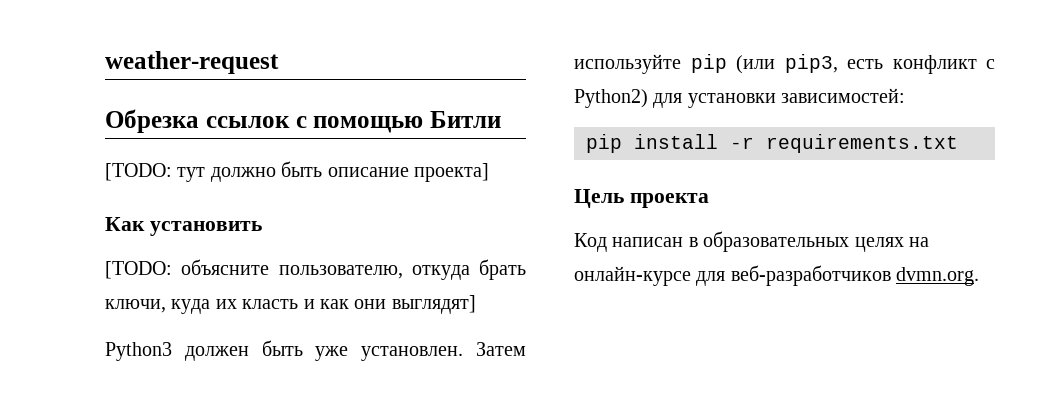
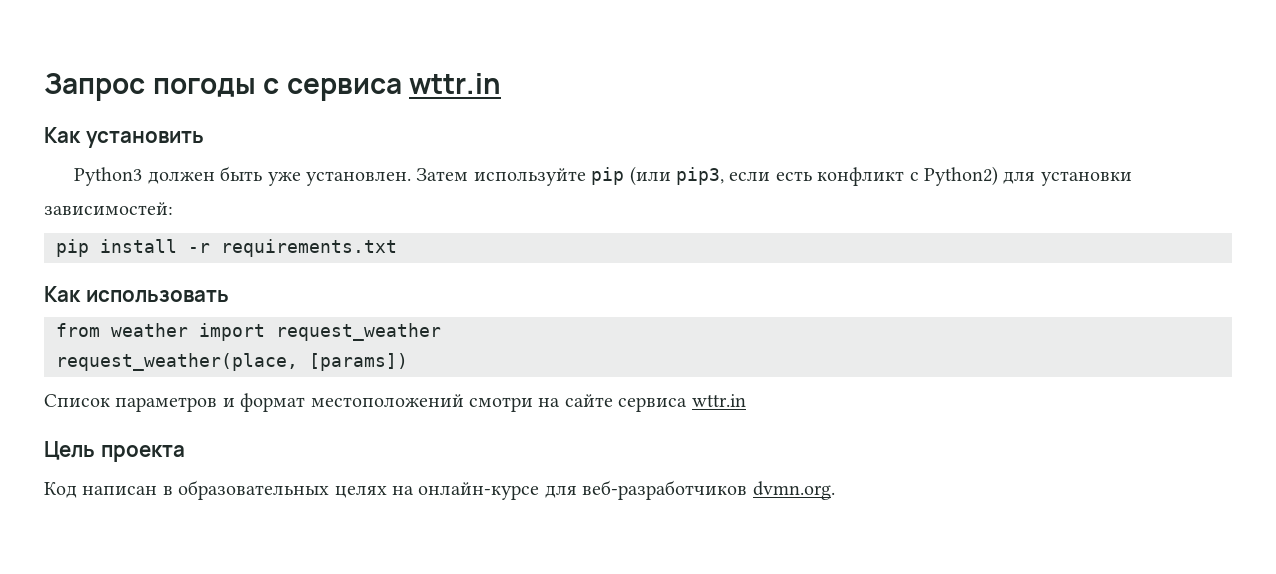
- weather-request
- Обрезка ссылок с помощью Битли
- [TODO: тут должно быть описание проекта]
+ Запрос погоды с сервиса wttr.in
  Как установить
- [TODO: объясните пользователю, откуда брать ключи, куда их класть и как они выглядят]
- Затем используйте pip (или pip3, есть конфликт с Python2) для установки зависимостей:
+ Затем используйте pip (или pip3, если есть конфликт с Python2) для установки зависимостей:
+ Как использовать
+ from weather import request_weather
+ request_weather(place, [params])
+ Список параметров и формат местоположений смотри на сайте сервиса wttr.in

